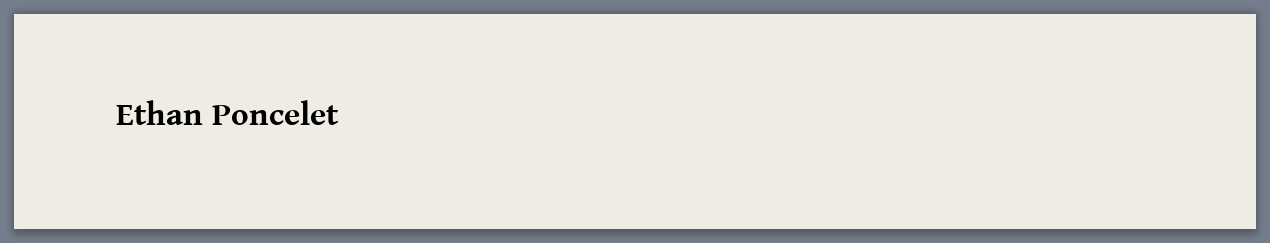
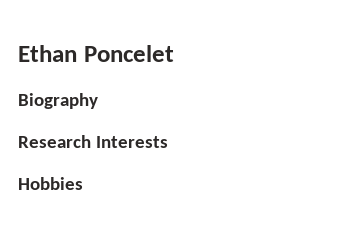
+ Biography
+ Research Interests
+ Hobbies

